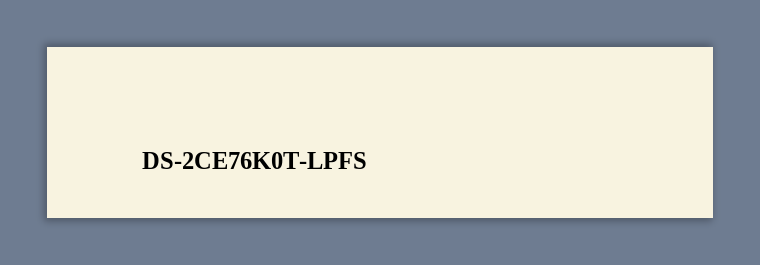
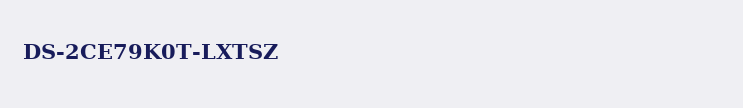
- DS-2CE76K0T-LPFS
+ DS-2CE79K0T-LXTSZ

